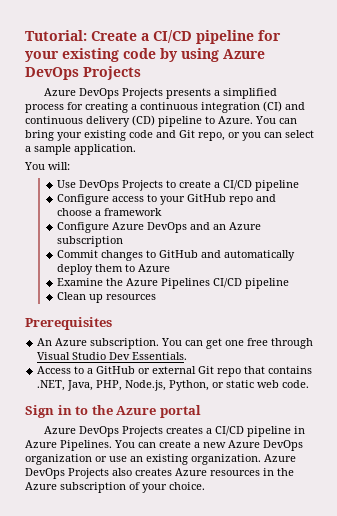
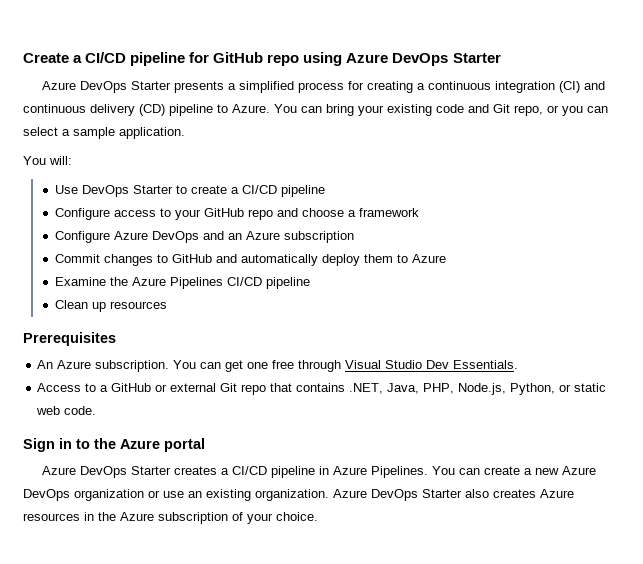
- Tutorial: Create a CI/CD pipeline for your existing code by using Azure DevOps Projects
- Azure DevOps Projects presents a simplified process for creating a continuous integration (CI) and continuous delivery (CD) pipeline to Azure.
+ Create a CI/CD pipeline for GitHub repo using Azure DevOps Starter
+ Azure DevOps Starter presents a simplified process for creating a continuous integration (CI) and continuous delivery (CD) pipeline to Azure.
- Use DevOps Projects to create a CI/CD pipeline
+ Use DevOps Starter to create a CI/CD pipeline
- Azure DevOps Projects creates a CI/CD pipeline in Azure Pipelines.
+ Azure DevOps Starter creates a CI/CD pipeline in Azure Pipelines.
- Azure DevOps Projects also creates Azure resources in the Azure subscription of your choice.
+ Azure DevOps Starter also creates Azure resources in the Azure subscription of your choice.

